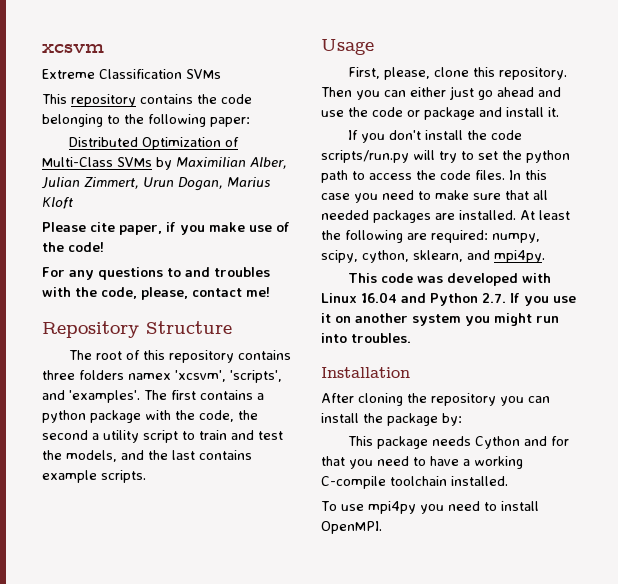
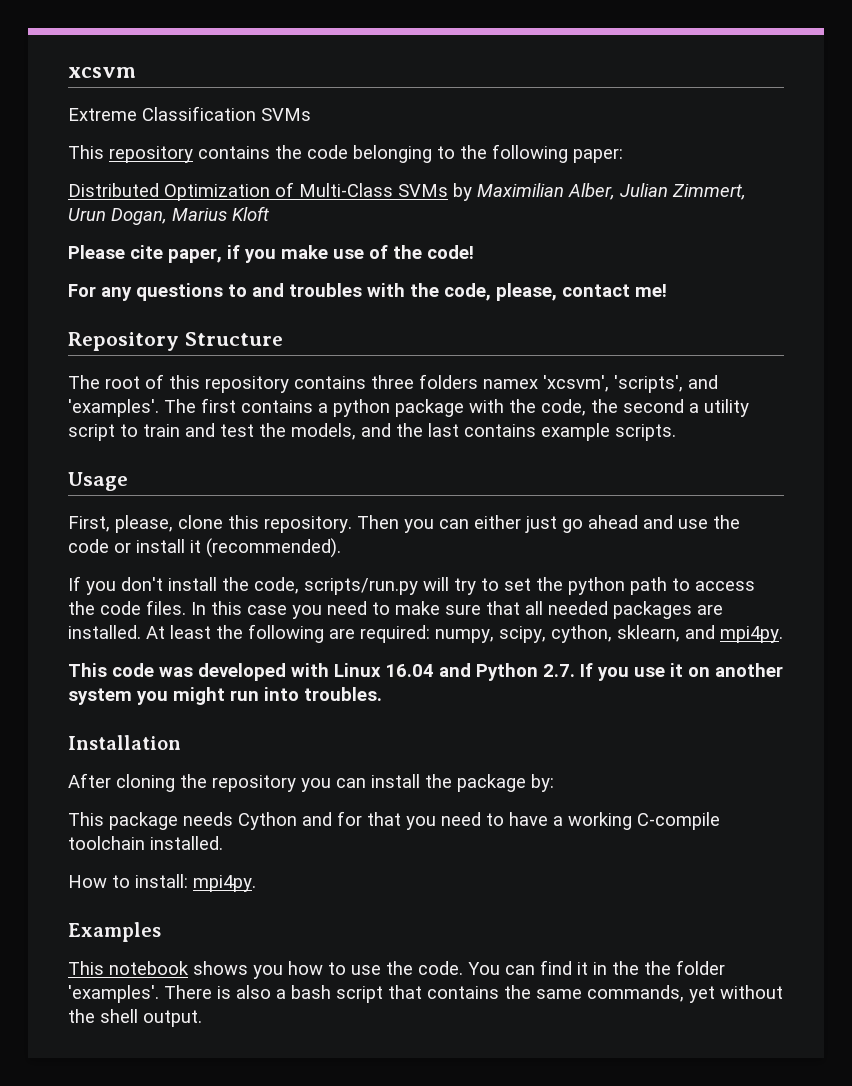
- Then you can either just go ahead and use the code or package and install it.
+ Then you can either just go ahead and use the code or install it (recommended).
- If you don't install the code scripts/run.py will try to set the python path to access the code files.
+ If you don't install the code, scripts/run.py will try to set the python path to access the code files.
- To use mpi4py you need to install OpenMPI.
+ How to install: mpi4py.
+ Examples
+ This notebook shows you how to use the code. You can find it in the the folder 'examples'. There is also a bash script that contains the same commands, yet without the shell output.

